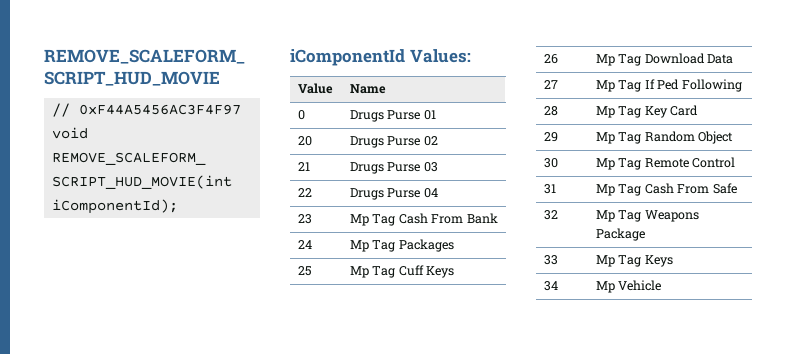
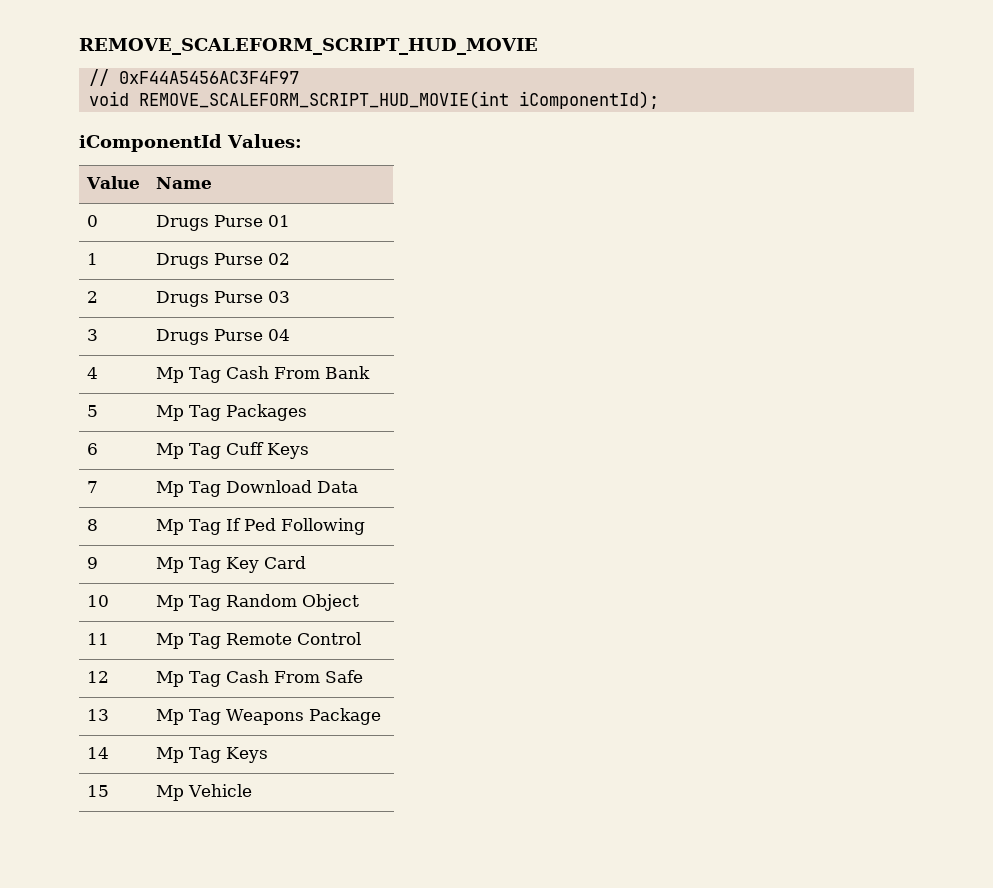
- 20 | Drugs Purse 02
+ 1 | Drugs Purse 02
- 21 | Drugs Purse 03
+ 2 | Drugs Purse 03
- 22 | Drugs Purse 04
+ 3 | Drugs Purse 04
- 23 | Mp Tag Cash From Bank
+ 4 | Mp Tag Cash From Bank
- 24 | Mp Tag Packages
+ 5 | Mp Tag Packages
- 25 | Mp Tag Cuff Keys
+ 6 | Mp Tag Cuff Keys
- 26 | Mp Tag Download Data
+ 7 | Mp Tag Download Data
- 27 | Mp Tag If Ped Following
+ 8 | Mp Tag If Ped Following
- 28 | Mp Tag Key Card
+ 9 | Mp Tag Key Card
- 29 | Mp Tag Random Object
+ 10 | Mp Tag Random Object
- 30 | Mp Tag Remote Control
+ 11 | Mp Tag Remote Control
- 31 | Mp Tag Cash From Safe
+ 12 | Mp Tag Cash From Safe
- 32 | Mp Tag Weapons Package
+ 13 | Mp Tag Weapons Package
- 33 | Mp Tag Keys
+ 14 | Mp Tag Keys
- 34 | Mp Vehicle
+ 15 | Mp Vehicle

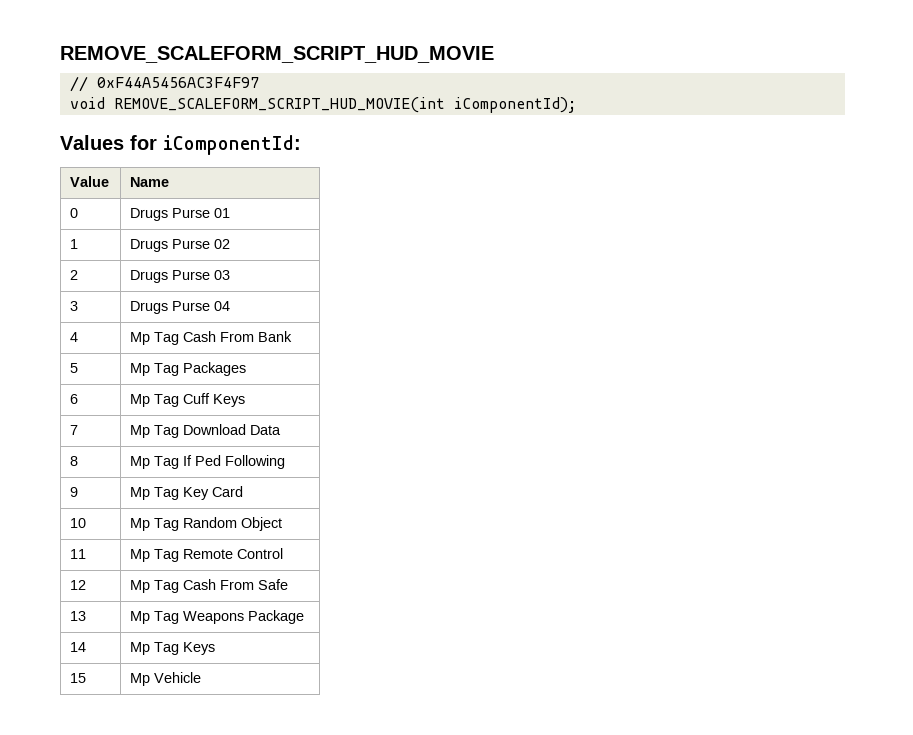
- iComponentId Values:
+ Values for iComponentId:

